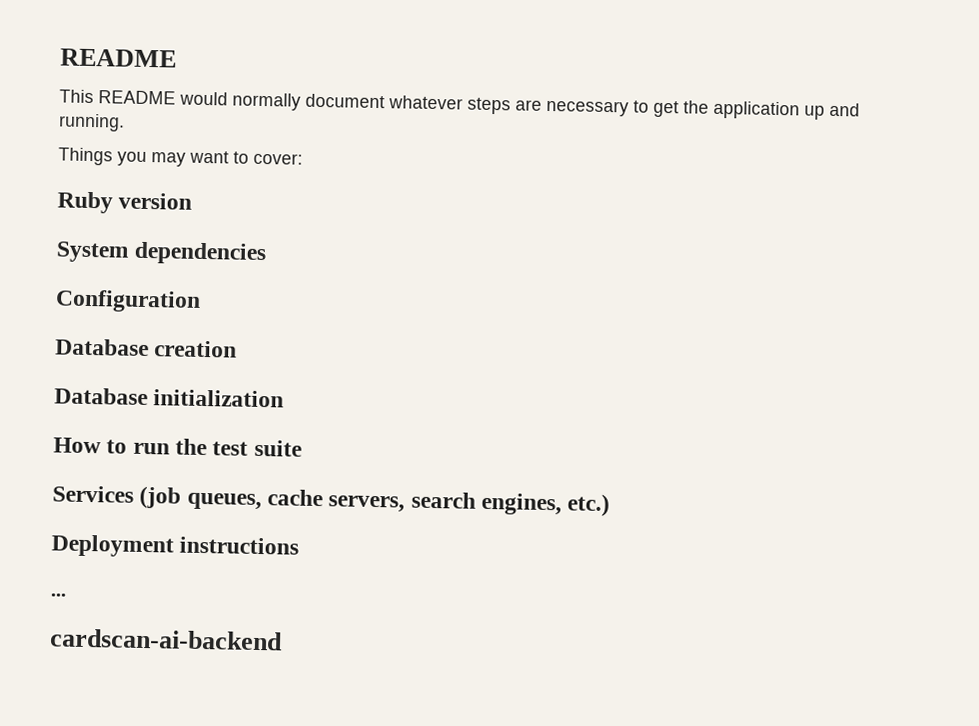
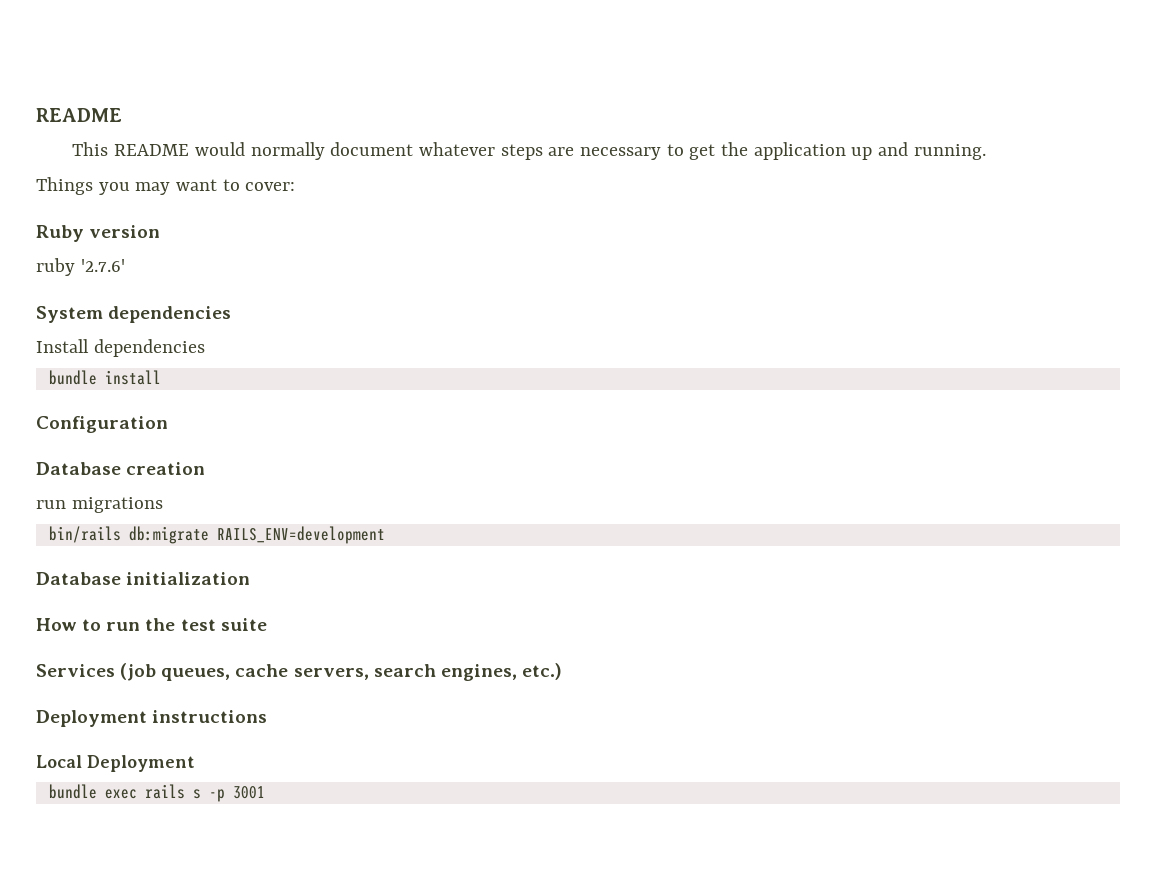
+ ruby '2.7.6'
+ Install dependencies
+ bundle install
+ run migrations
+ bin/rails db:migrate RAILS_ENV=development
- ...
- cardscan-ai-backend
+ Local Deployment
+ bundle exec rails s -p 3001

